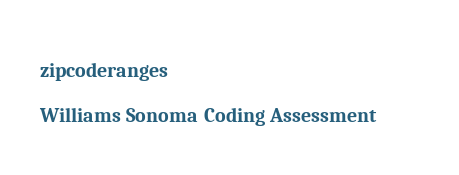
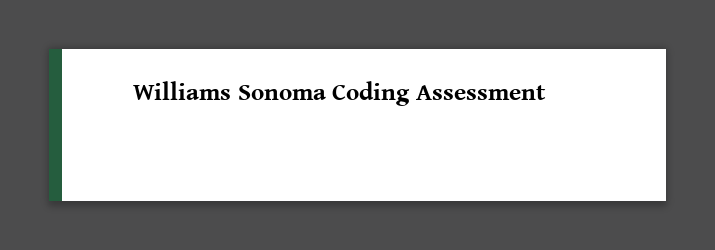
- zipcoderanges

